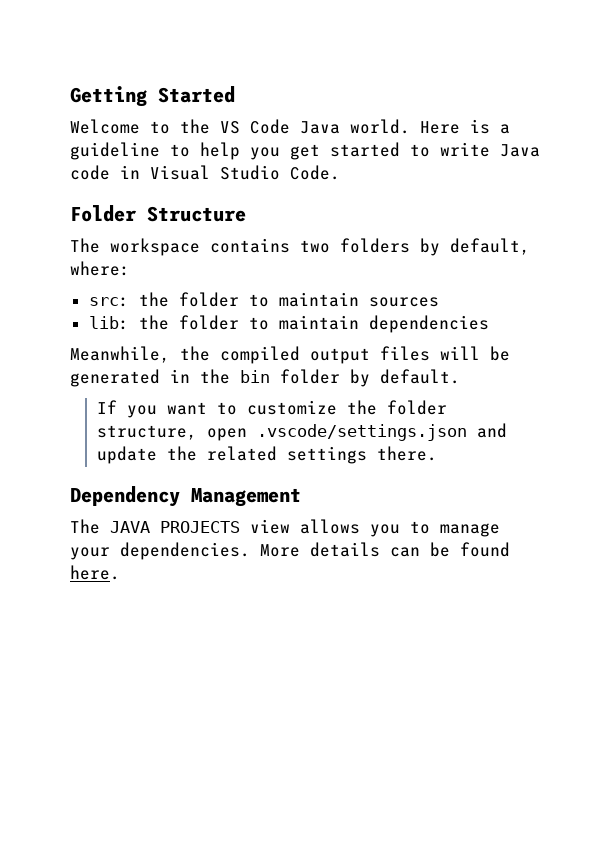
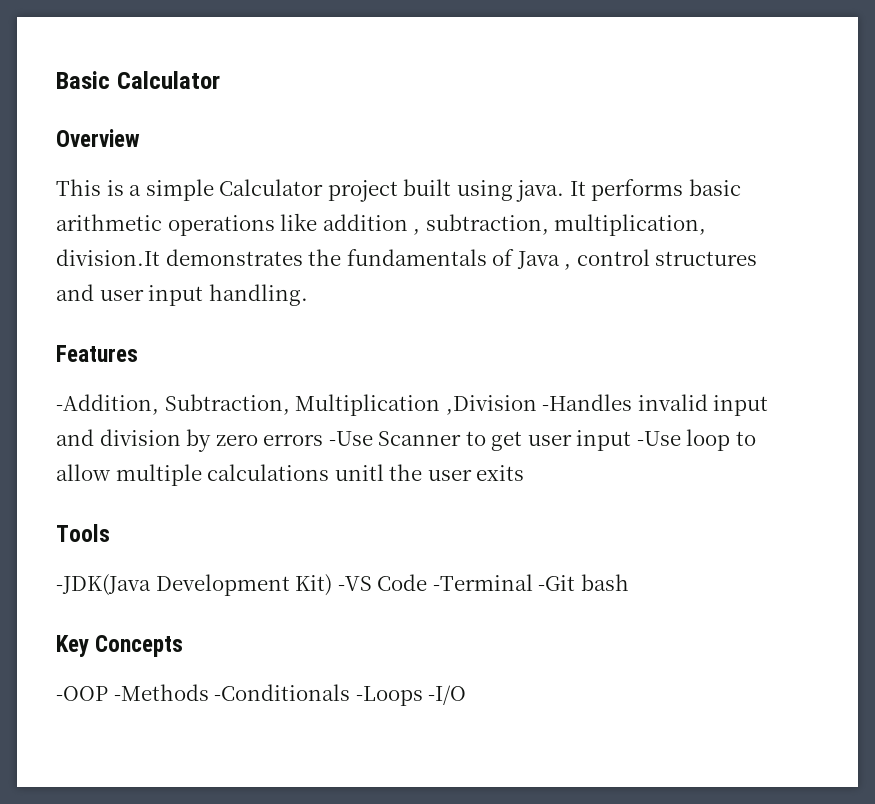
- Getting Started
- Welcome to the VS Code Java world. Here is a guideline to help you get started to write Java code in Visual Studio Code.
- Folder Structure
- The workspace contains two folders by default, where:
- src: the folder to maintain sources
- lib: the folder to maintain dependencies
- Meanwhile, the compiled output files will be generated in the bin folder by default.
- If you want to customize the folder structure, open .vscode/settings.json and update the related settings there.
- Dependency Management
- The JAVA PROJECTS view allows you to manage your dependencies. More details can be found here.
+ Basic Calculator
+ Overview
+ This is a simple Calculator project built using java. It performs basic arithmetic operations like addition , subtraction, multiplication, division.It demonstrates the fundamentals of Java , control structures and user input handling.
+ Features
+ -Addition, Subtraction, Multiplication ,Division -Handles invalid input and division by zero errors -Use Scanner to get user input -Use loop to allow multiple calculations unitl the user exits
+ Tools
+ -JDK(Java Development Kit) -VS Code -Terminal -Git bash
+ Key Concepts
+ -OOP -Methods -Conditionals -Loops -I/O

